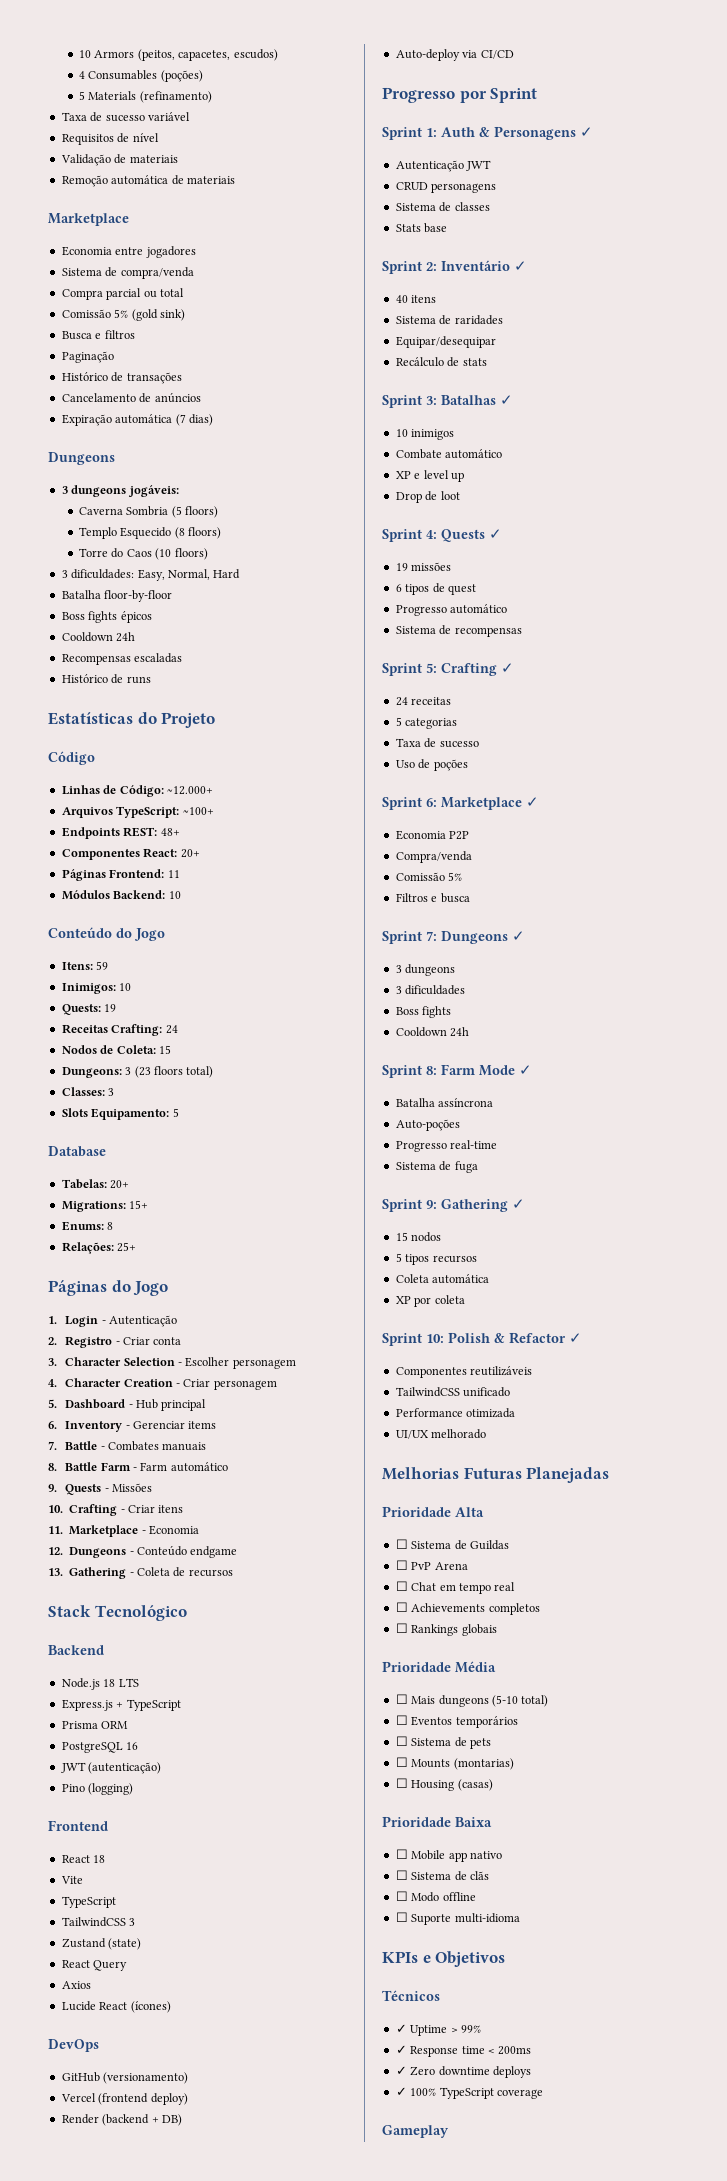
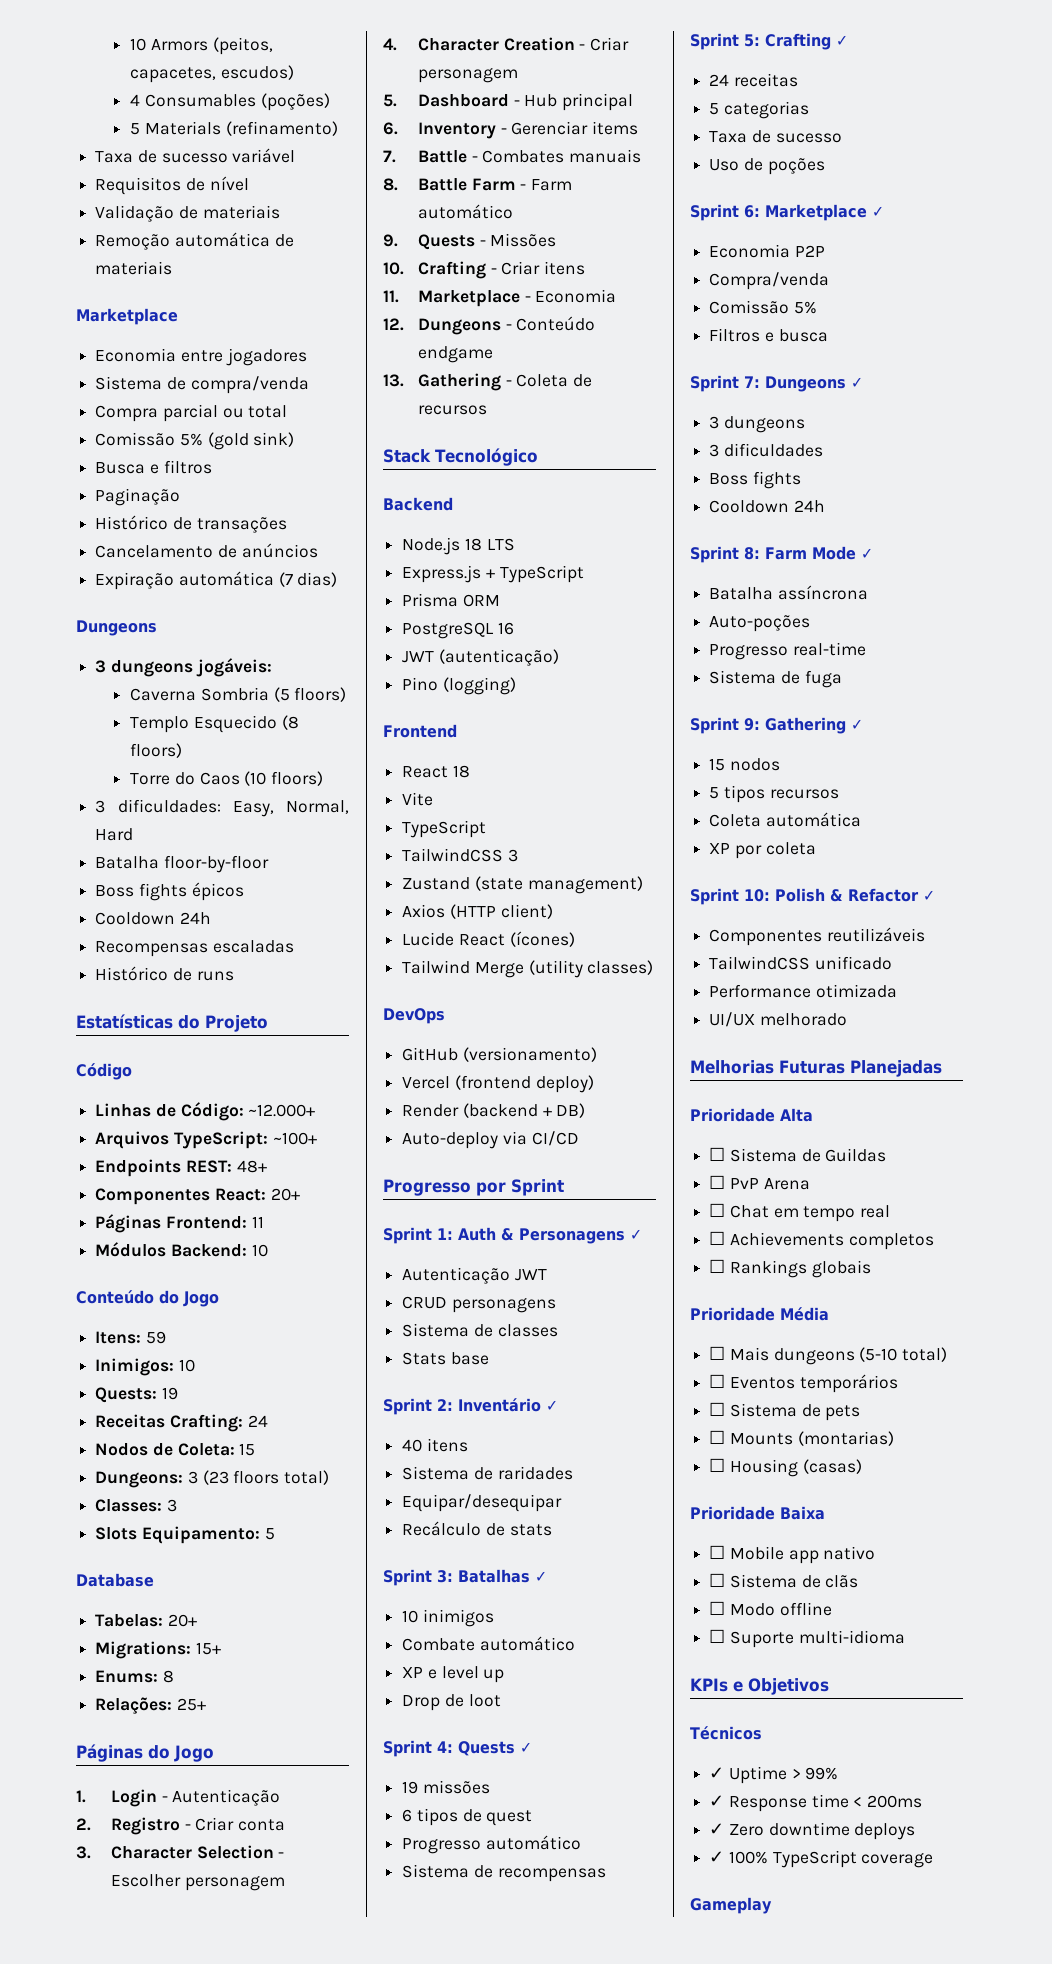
- Zustand (state)
- React Query
+ Zustand (state management)
- Axios
+ Axios (HTTP client)
+ Tailwind Merge (utility classes)

